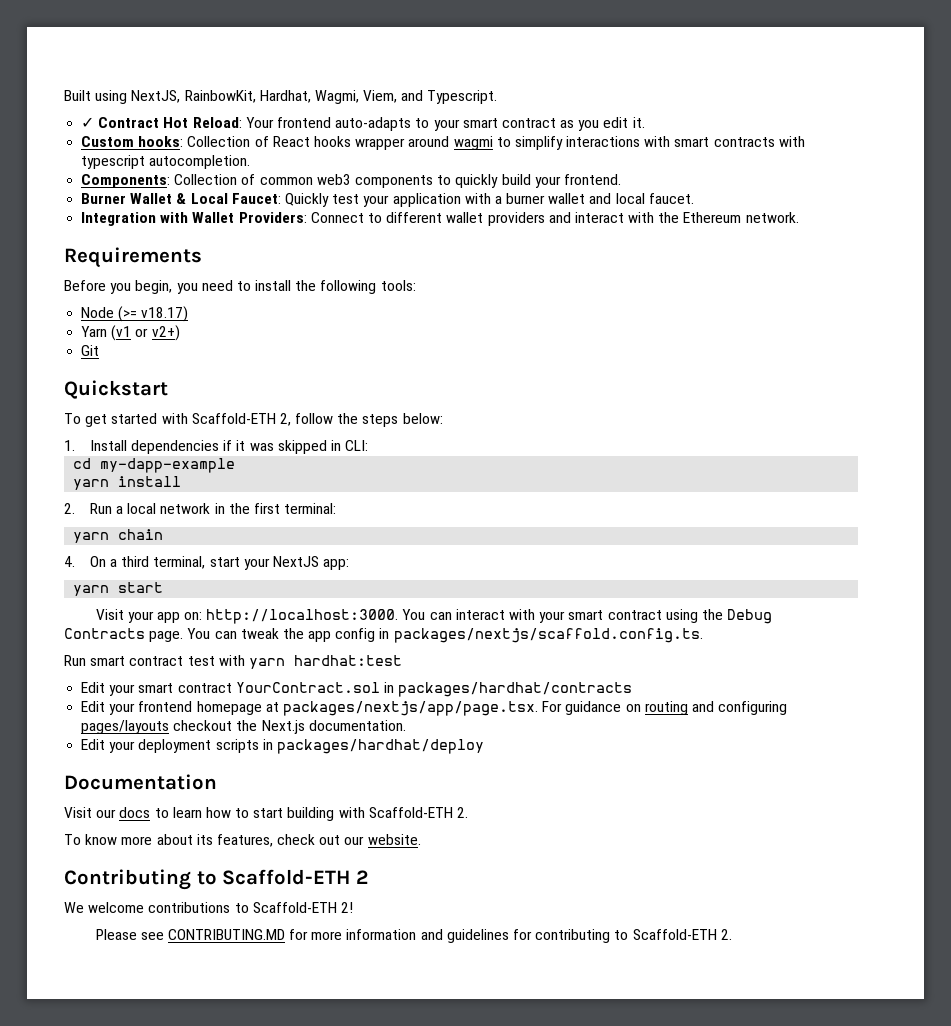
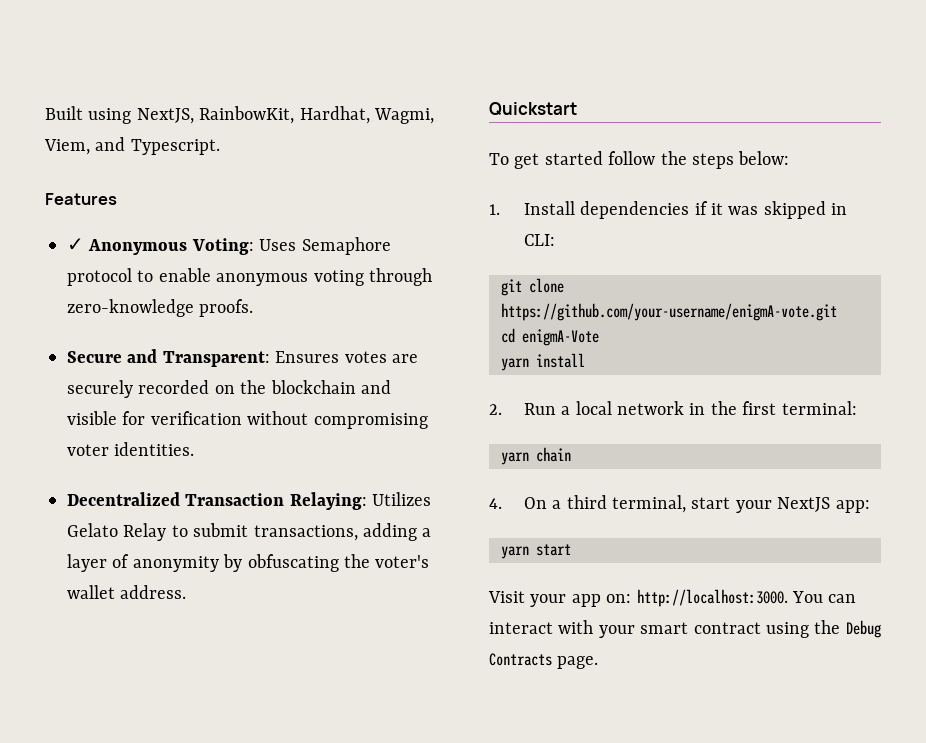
+ Features
- ✓ Contract Hot Reload: Your frontend auto-adapts to your smart contract as you edit it.
- Custom hooks: Collection of React hooks wrapper around wagmi to simplify interactions with smart contracts with typescript autocompletion.
- Components: Collection of common web3 components to quickly build your frontend.
- Burner Wallet & Local Faucet: Quickly test your application with a burner wallet and local faucet.
- Integration with Wallet Providers: Connect to different wallet providers and interact with the Ethereum network.
- Requirements
- Before you begin, you need to install the following tools:
- Node (>= v18.17)
- Yarn (v1 or v2+)
- Git
+ ✓ Anonymous Voting: Uses Semaphore protocol to enable anonymous voting through zero-knowledge proofs.
+ Secure and Transparent: Ensures votes are securely recorded on the blockchain and visible for verification without compromising voter identities.
+ Decentralized Transaction Relaying: Utilizes Gelato Relay to submit transactions, adding a layer of anonymity by obfuscating the voter's wallet address.
- To get started with Scaffold-ETH 2, follow the steps below:
+ To get started follow the steps below:
+ git clone https://github.com/your-username/enigmA-vote.git
- cd my-dapp-example
+ cd enigmA-Vote
- You can tweak the app config in packages/nextjs/scaffold.config.ts.
- Run smart contract test with yarn hardhat:test
- Edit your smart contract YourContract.sol in packages/hardhat/contracts
- Edit your frontend homepage at packages/nextjs/app/page.tsx. For guidance on routing and configuring pages/layouts checkout the Next.js documentation.
- Edit your deployment scripts in packages/hardhat/deploy
- Documentation
- Visit our docs to learn how to start building with Scaffold-ETH 2.
- To know more about its features, check out our website.
- Contributing to Scaffold-ETH 2
- We welcome contributions to Scaffold-ETH 2!
- Please see CONTRIBUTING.MD for more information and guidelines for contributing to Scaffold-ETH 2.

